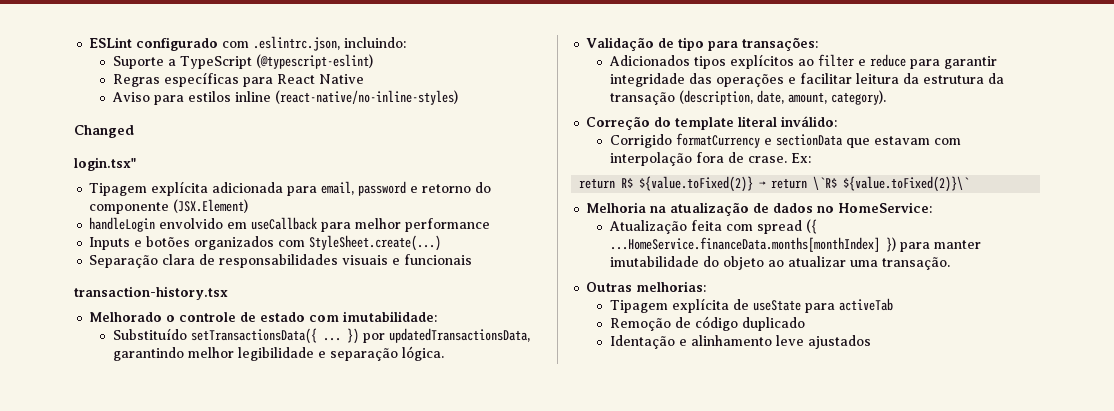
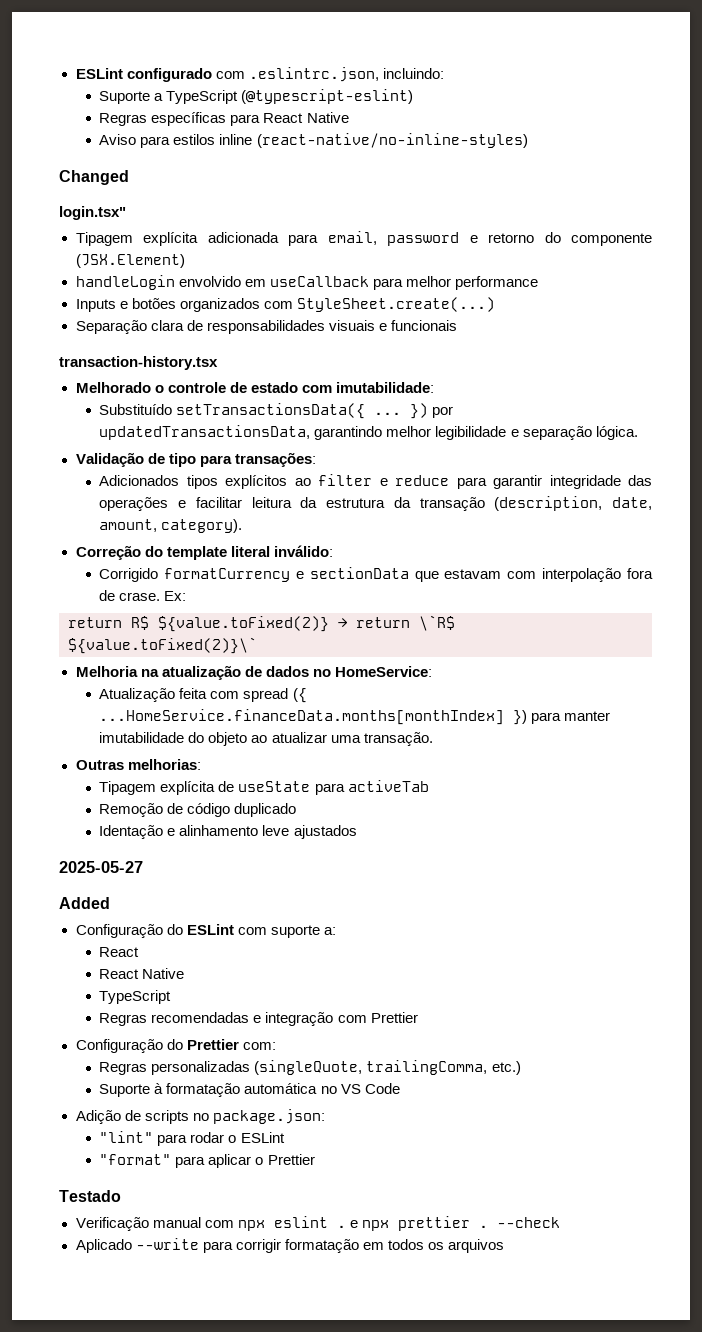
+ 2025-05-27
+ Added
+ Configuração do ESLint com suporte a:
+ React
+ React Native
+ TypeScript
+ Regras recomendadas e integração com Prettier
+ Configuração do Prettier com:
+ Regras personalizadas (singleQuote, trailingComma, etc.)
+ Suporte à formatação automática no VS Code
+ Adição de scripts no package.json:
+ "lint" para rodar o ESLint
+ "format" para aplicar o Prettier
+ Testado
+ Verificação manual com npx eslint . e npx prettier . --check
+ Aplicado --write para corrigir formatação em todos os arquivos

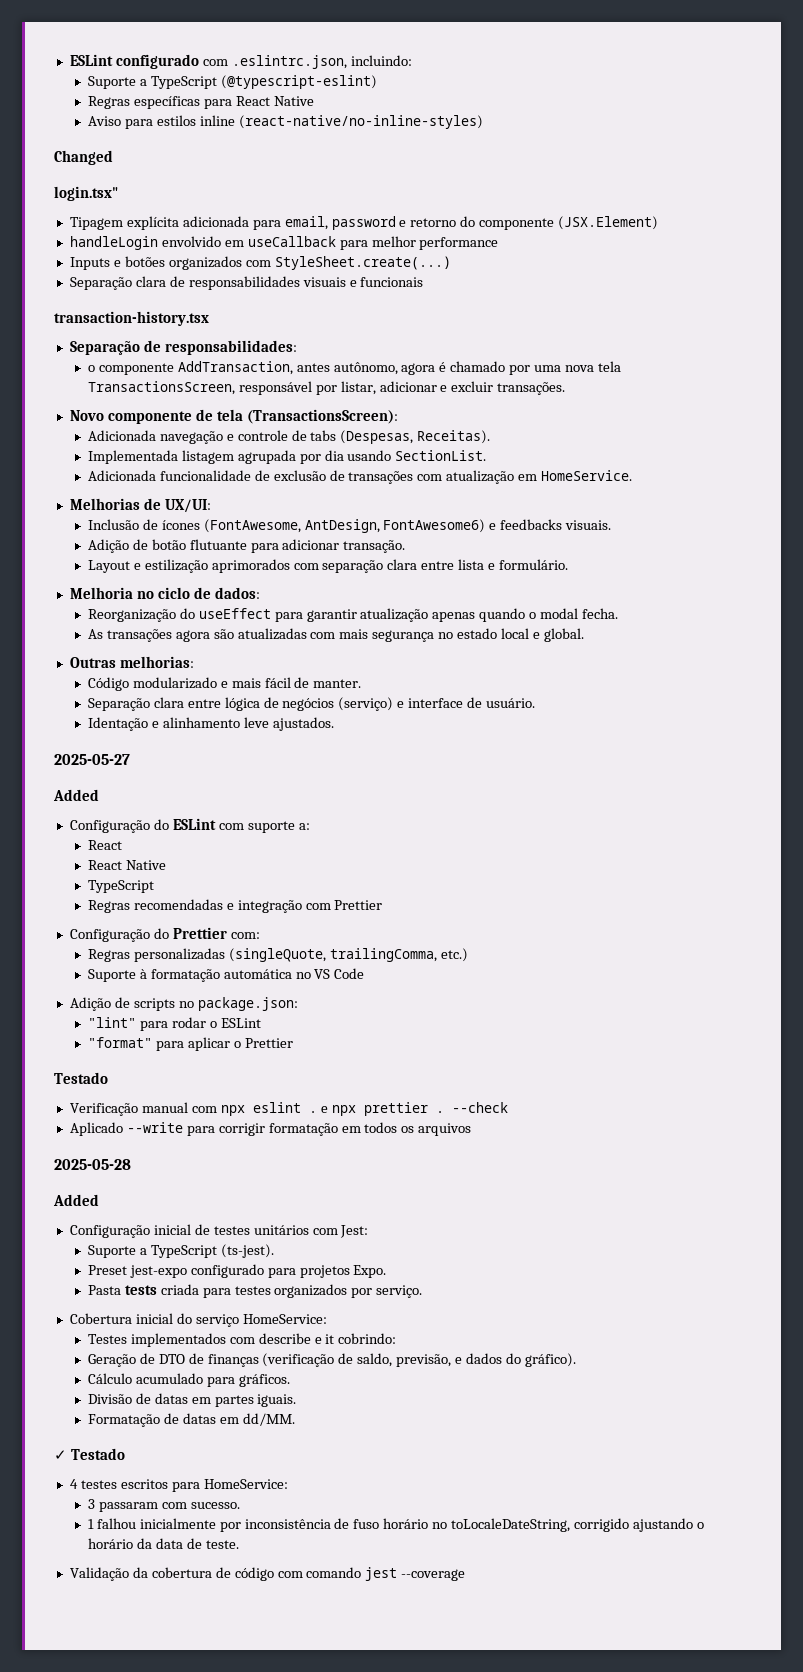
- Melhorado o controle de estado com imutabilidade:
- Substituído setTransactionsData({ ... }) por updatedTransactionsData, garantindo melhor legibilidade e separação lógica.
- Validação de tipo para transações:
- Adicionados tipos explícitos ao filter e reduce para garantir integridade das operações e facilitar leitura da estrutura da transação (description, date, amount, category).
- Correção do template literal inválido:
- Corrigido formatCurrency e sectionData que estavam com interpolação fora de crase. Ex:
- return R$ ${value.toFixed(2)} → return \`R$ ${value.toFixed(2)}\`
- Melhoria na atualização de dados no HomeService:
- Atualização feita com spread ({ ...HomeService.financeData.months[monthIndex] }) para manter imutabilidade do objeto ao atualizar uma transação.
+ Separação de responsabilidades:
+ o componente AddTransaction, antes autônomo, agora é chamado por uma nova tela TransactionsScreen, responsável por listar, adicionar e excluir transações.
+ Novo componente de tela (TransactionsScreen):
+ Adicionada navegação e controle de tabs (Despesas, Receitas).
+ Implementada listagem agrupada por dia usando SectionList.
+ Adicionada funcionalidade de exclusão de transações com atualização em HomeService.
+ Melhorias de UX/UI:
+ Inclusão de ícones (FontAwesome, AntDesign, FontAwesome6) e feedbacks visuais.
+ Adição de botão flutuante para adicionar transação.
+ Layout e estilização aprimorados com separação clara entre lista e formulário.
+ Melhoria no ciclo de dados:
+ Reorganização do useEffect para garantir atualização apenas quando o modal fecha.
+ As transações agora são atualizadas com mais segurança no estado local e global.
  Outras melhorias:
- Tipagem explícita de useState para activeTab
- Remoção de código duplicado
+ Código modularizado e mais fácil de manter.
+ Separação clara entre lógica de negócios (serviço) e interface de usuário.
- Identação e alinhamento leve ajustados
+ Identação e alinhamento leve ajustados.
+ 2025-05-28
+ Added
+ Configuração inicial de testes unitários com Jest:
+ Suporte a TypeScript (ts-jest).
+ Preset jest-expo configurado para projetos Expo.
+ Pasta tests criada para testes organizados por serviço.
+ Cobertura inicial do serviço HomeService:
+ Testes implementados com describe e it cobrindo:
+ Geração de DTO de finanças (verificação de saldo, previsão, e dados do gráfico).
+ Cálculo acumulado para gráficos.
+ Divisão de datas em partes iguais.
+ Formatação de datas em dd/MM.
+ ✓ Testado
+ 4 testes escritos para HomeService:
+ 3 passaram com sucesso.
+ 1 falhou inicialmente por inconsistência de fuso horário no toLocaleDateString, corrigido ajustando o horário da data de teste.
+ Validação da cobertura de código com comando jest --coverage

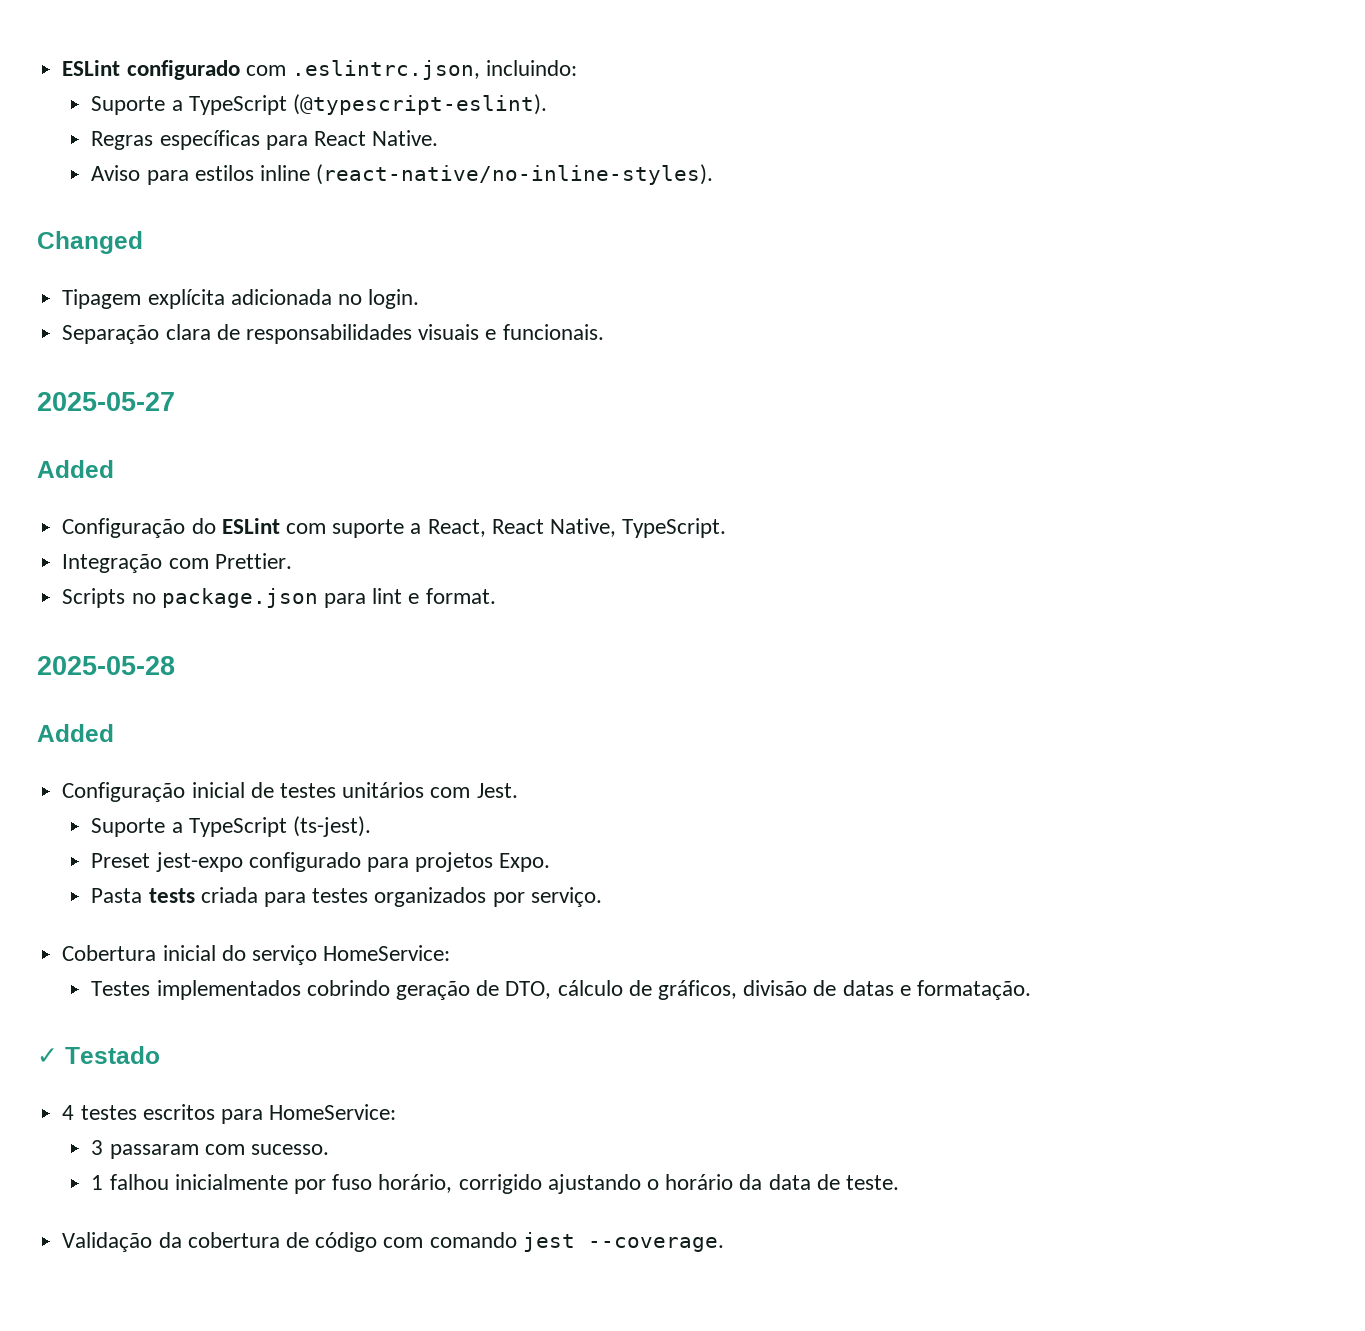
- Suporte a TypeScript (@typescript-eslint)
+ Suporte a TypeScript (@typescript-eslint).
- Regras específicas para React Native
+ Regras específicas para React Native.
- Aviso para estilos inline (react-native/no-inline-styles)
+ Aviso para estilos inline (react-native/no-inline-styles).
- login.tsx"
- Tipagem explícita adicionada para email, password e retorno do componente (JSX.Element)
- handleLogin envolvido em useCallback para melhor performance
- Inputs e botões organizados com StyleSheet.create(...)
+ Tipagem explícita adicionada no login.
- Separação clara de responsabilidades visuais e funcionais
- transaction-history.tsx
- Separação de responsabilidades:
- o componente AddTransaction, antes autônomo, agora é chamado por uma nova tela TransactionsScreen, responsável por listar, adicionar e excluir transações.
- Novo componente de tela (TransactionsScreen):
- Adicionada navegação e controle de tabs (Despesas, Receitas).
- Implementada listagem agrupada por dia usando SectionList.
- Adicionada funcionalidade de exclusão de transações com atualização em HomeService.
- Melhorias de UX/UI:
- Inclusão de ícones (FontAwesome, AntDesign, FontAwesome6) e feedbacks visuais.
- Adição de botão flutuante para adicionar transação.
- Layout e estilização aprimorados com separação clara entre lista e formulário.
- Melhoria no ciclo de dados:
- Reorganização do useEffect para garantir atualização apenas quando o modal fecha.
- As transações agora são atualizadas com mais segurança no estado local e global.
- Outras melhorias:
- Código modularizado e mais fácil de manter.
- Separação clara entre lógica de negócios (serviço) e interface de usuário.
- Identação e alinhamento leve ajustados.
+ Separação clara de responsabilidades visuais e funcionais.
- Configuração do ESLint com suporte a:
- React
- React Native
- TypeScript
- Regras recomendadas e integração com Prettier
- Configuração do Prettier com:
- Regras personalizadas (singleQuote, trailingComma, etc.)
- Suporte à formatação automática no VS Code
- Adição de scripts no package.json:
- "lint" para rodar o ESLint
- "format" para aplicar o Prettier
- Testado
- Verificação manual com npx eslint . e npx prettier . --check
- Aplicado --write para corrigir formatação em todos os arquivos
+ Configuração do ESLint com suporte a React, React Native, TypeScript.
+ Integração com Prettier.
+ Scripts no package.json para lint e format.
- Configuração inicial de testes unitários com Jest:
+ Configuração inicial de testes unitários com Jest.
- Testes implementados com describe e it cobrindo:
- Geração de DTO de finanças (verificação de saldo, previsão, e dados do gráfico).
- Cálculo acumulado para gráficos.
- Divisão de datas em partes iguais.
- Formatação de datas em dd/MM.
+ Testes implementados cobrindo geração de DTO, cálculo de gráficos, divisão de datas e formatação.
- 1 falhou inicialmente por inconsistência de fuso horário no toLocaleDateString, corrigido ajustando o horário da data de teste.
+ 1 falhou inicialmente por fuso horário, corrigido ajustando o horário da data de teste.
- Validação da cobertura de código com comando jest --coverage
+ Validação da cobertura de código com comando jest --coverage.

